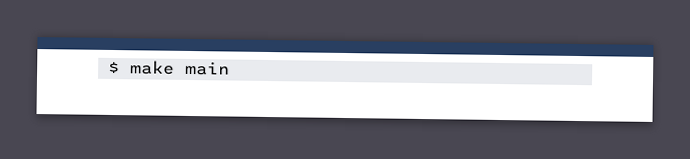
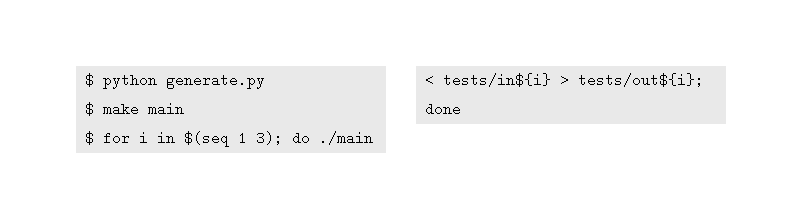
+ $ python generate.py
+ $ for i in $(seq 1 3); do ./main < tests/in${i} > tests/out${i}; done

